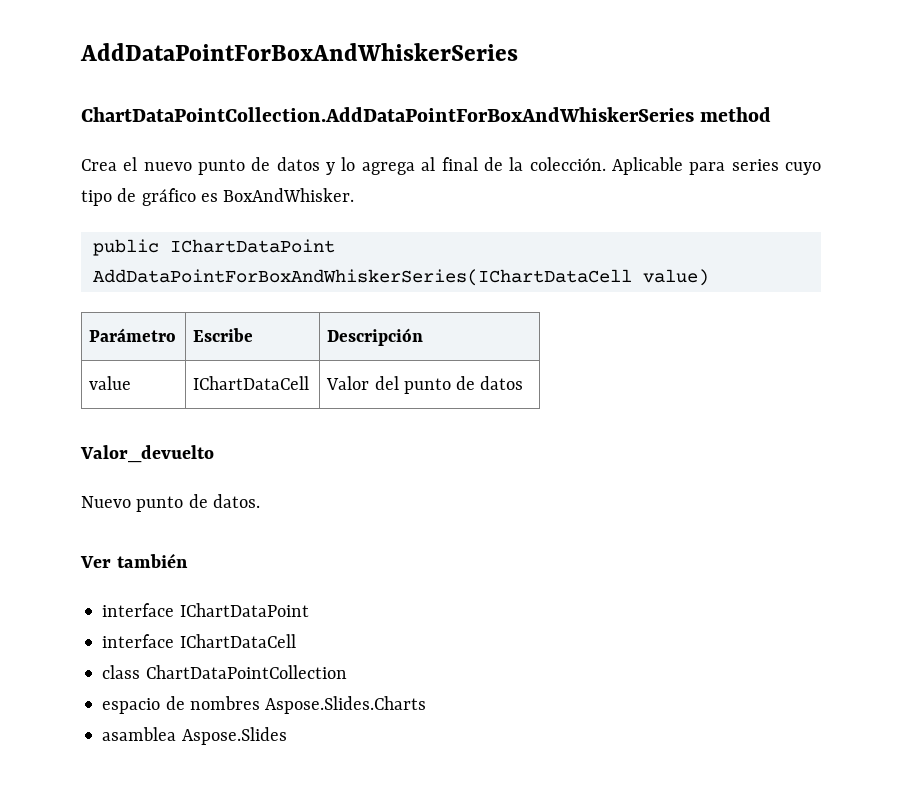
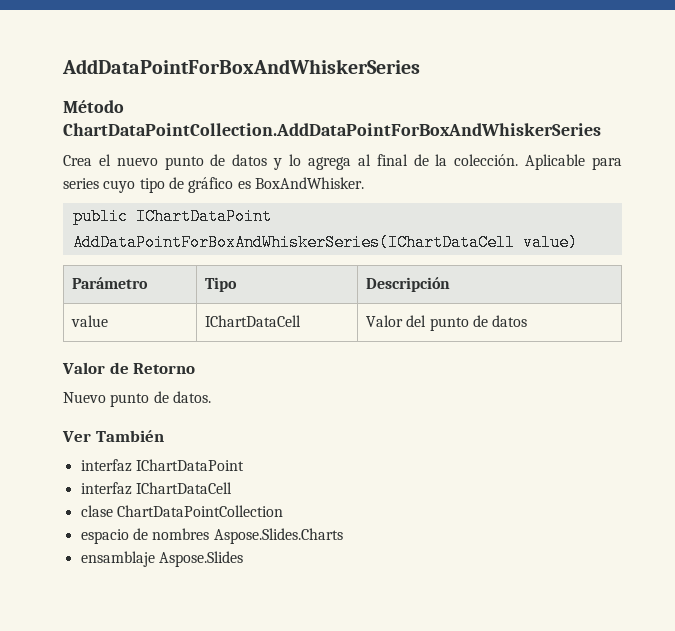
- ChartDataPointCollection.AddDataPointForBoxAndWhiskerSeries method
+ Método ChartDataPointCollection.AddDataPointForBoxAndWhiskerSeries
- Parámetro | Escribe | Descripción
+ Parámetro | Tipo | Descripción
- Valor_devuelto
+ Valor de Retorno
- Ver también
- interface IChartDataPoint
+ Ver También
+ interfaz IChartDataPoint
- interface IChartDataCell
+ interfaz IChartDataCell
- class ChartDataPointCollection
+ clase ChartDataPointCollection
- asamblea Aspose.Slides
+ ensamblaje Aspose.Slides

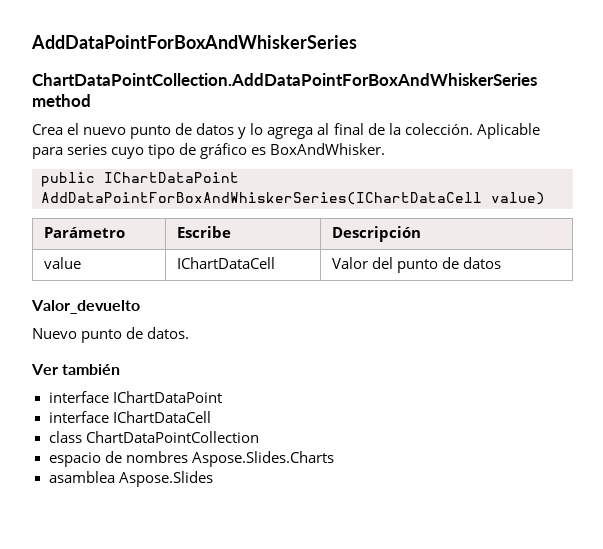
- Método ChartDataPointCollection.AddDataPointForBoxAndWhiskerSeries
+ ChartDataPointCollection.AddDataPointForBoxAndWhiskerSeries method
- Parámetro | Tipo | Descripción
+ Parámetro | Escribe | Descripción
- Valor de Retorno
+ Valor_devuelto
- Ver También
- interfaz IChartDataPoint
+ Ver también
+ interface IChartDataPoint
- interfaz IChartDataCell
+ interface IChartDataCell
- clase ChartDataPointCollection
+ class ChartDataPointCollection
- ensamblaje Aspose.Slides
+ asamblea Aspose.Slides

